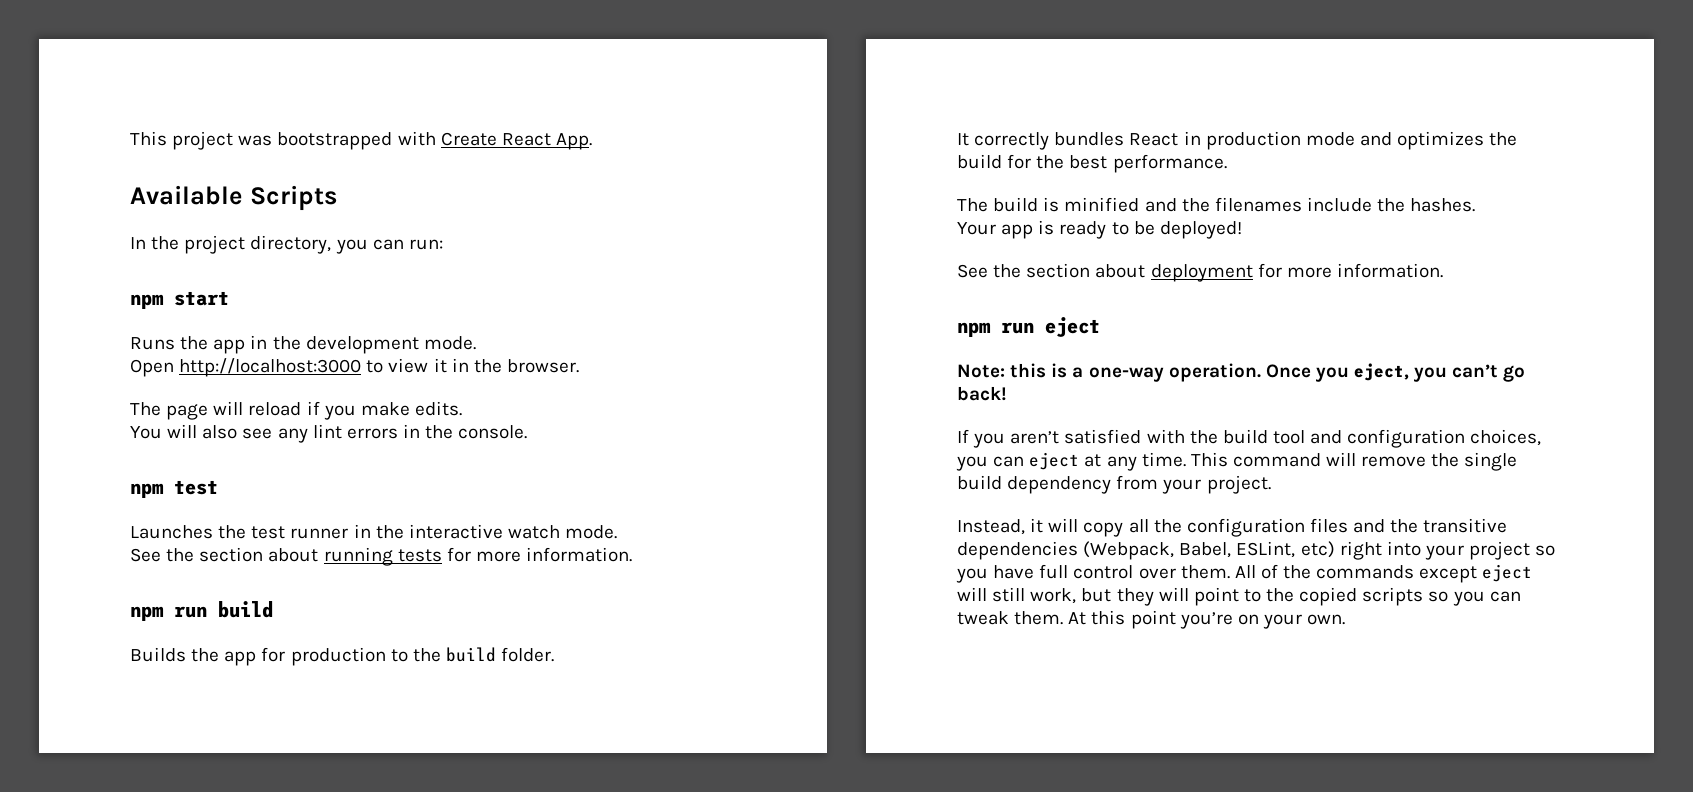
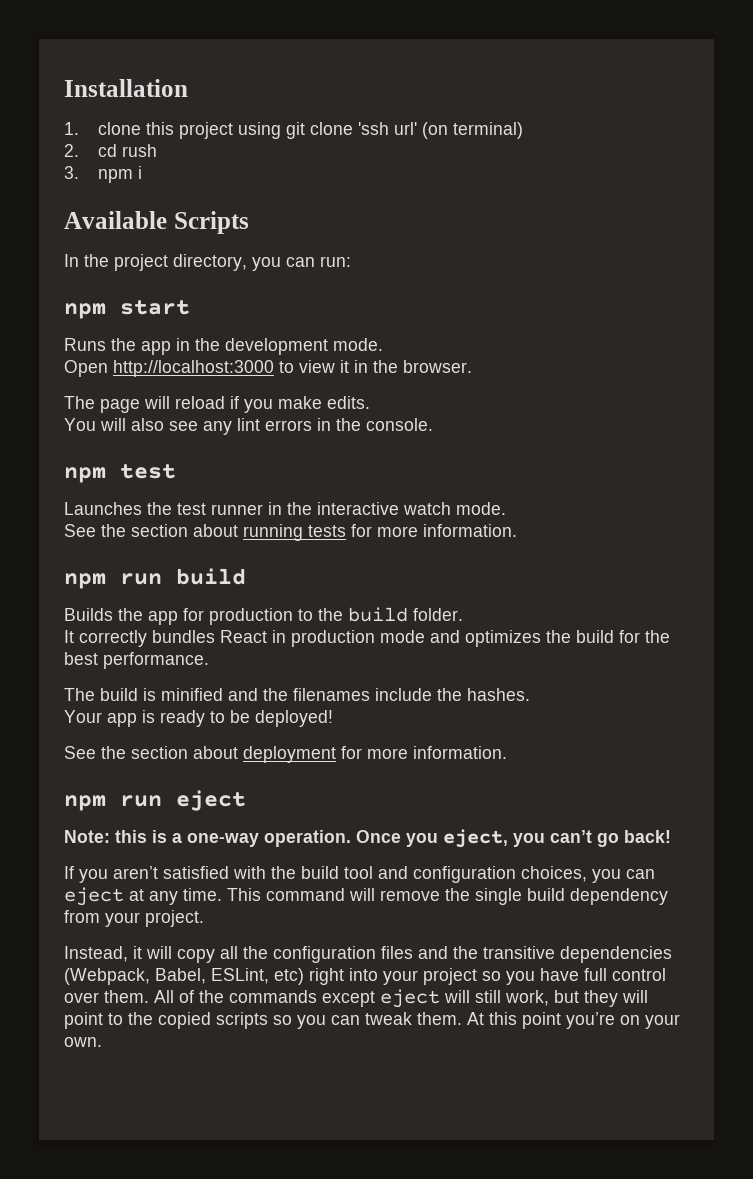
- This project was bootstrapped with Create React App.
+ Installation
+ 1. clone this project using git clone 'ssh url' (on terminal)
+ 2. cd rush
+ 3. npm i

